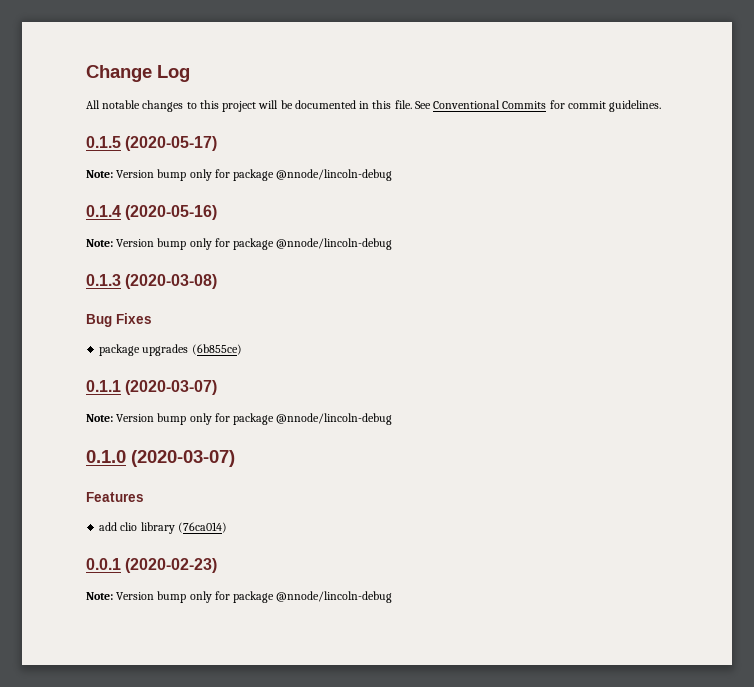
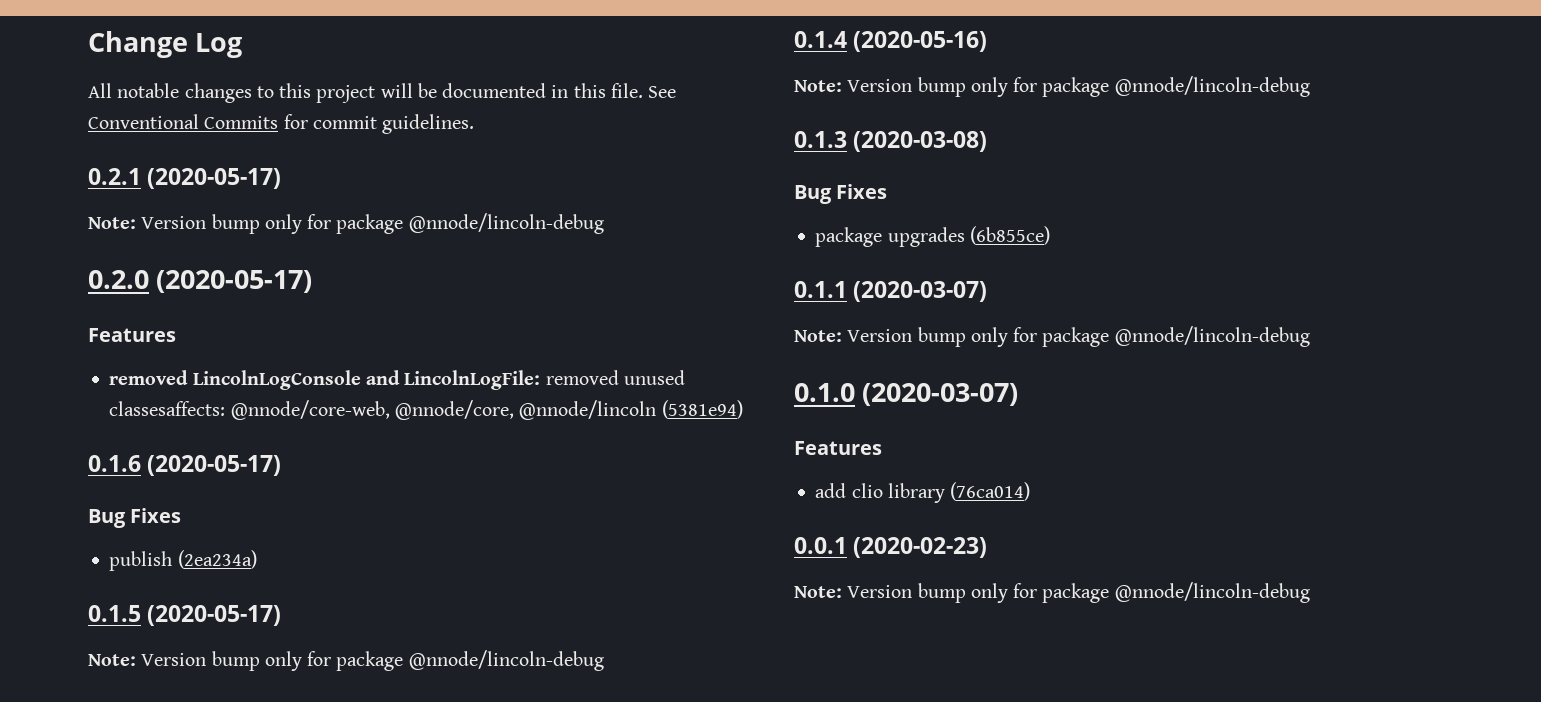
+ 0.2.1 (2020-05-17)
+ Note: Version bump only for package @nnode/lincoln-debug
+ 0.2.0 (2020-05-17)
+ Features
+ removed LincolnLogConsole and LincolnLogFile: removed unused classesaffects: @nnode/core-web, @nnode/core, @nnode/lincoln (5381e94)
+ 0.1.6 (2020-05-17)
+ Bug Fixes
+ publish (2ea234a)

